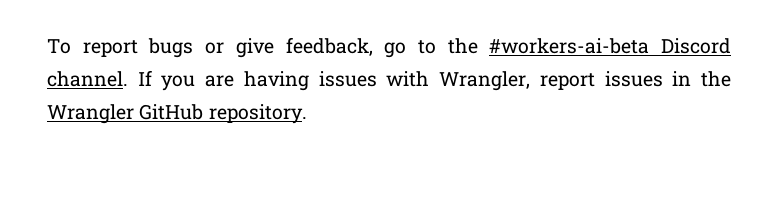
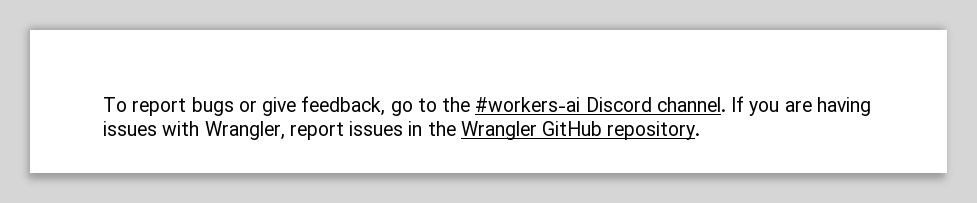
- To report bugs or give feedback, go to the #workers-ai-beta Discord channel.
+ To report bugs or give feedback, go to the #workers-ai Discord channel.

